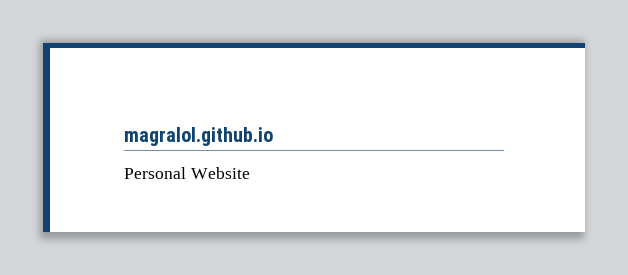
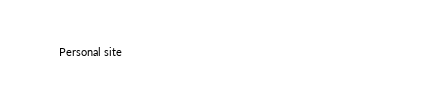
- magralol.github.io
- Personal Website
+ Personal site

